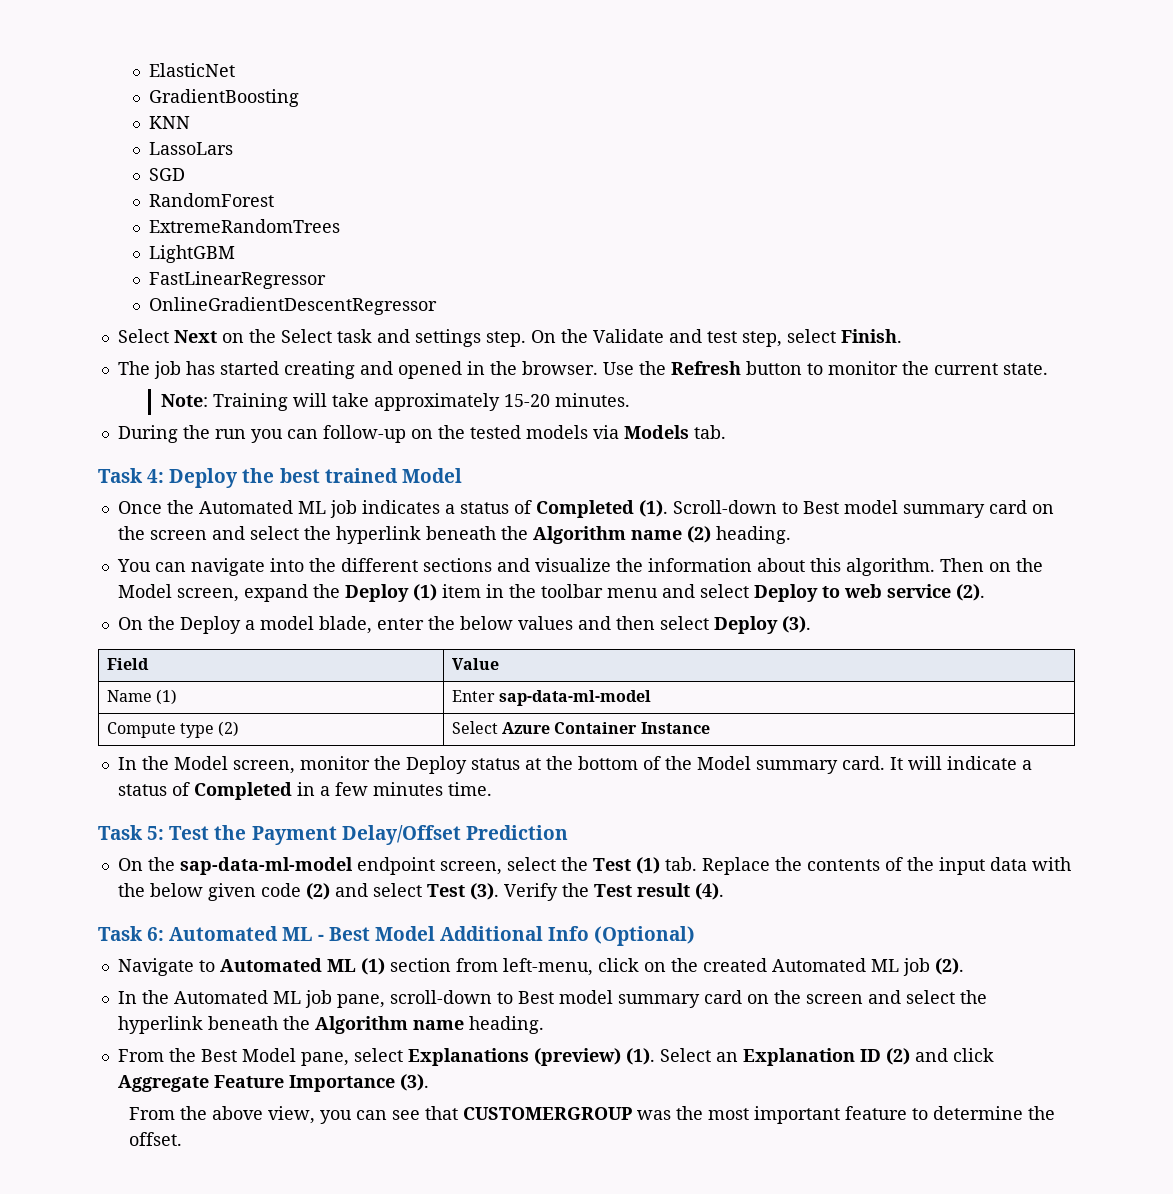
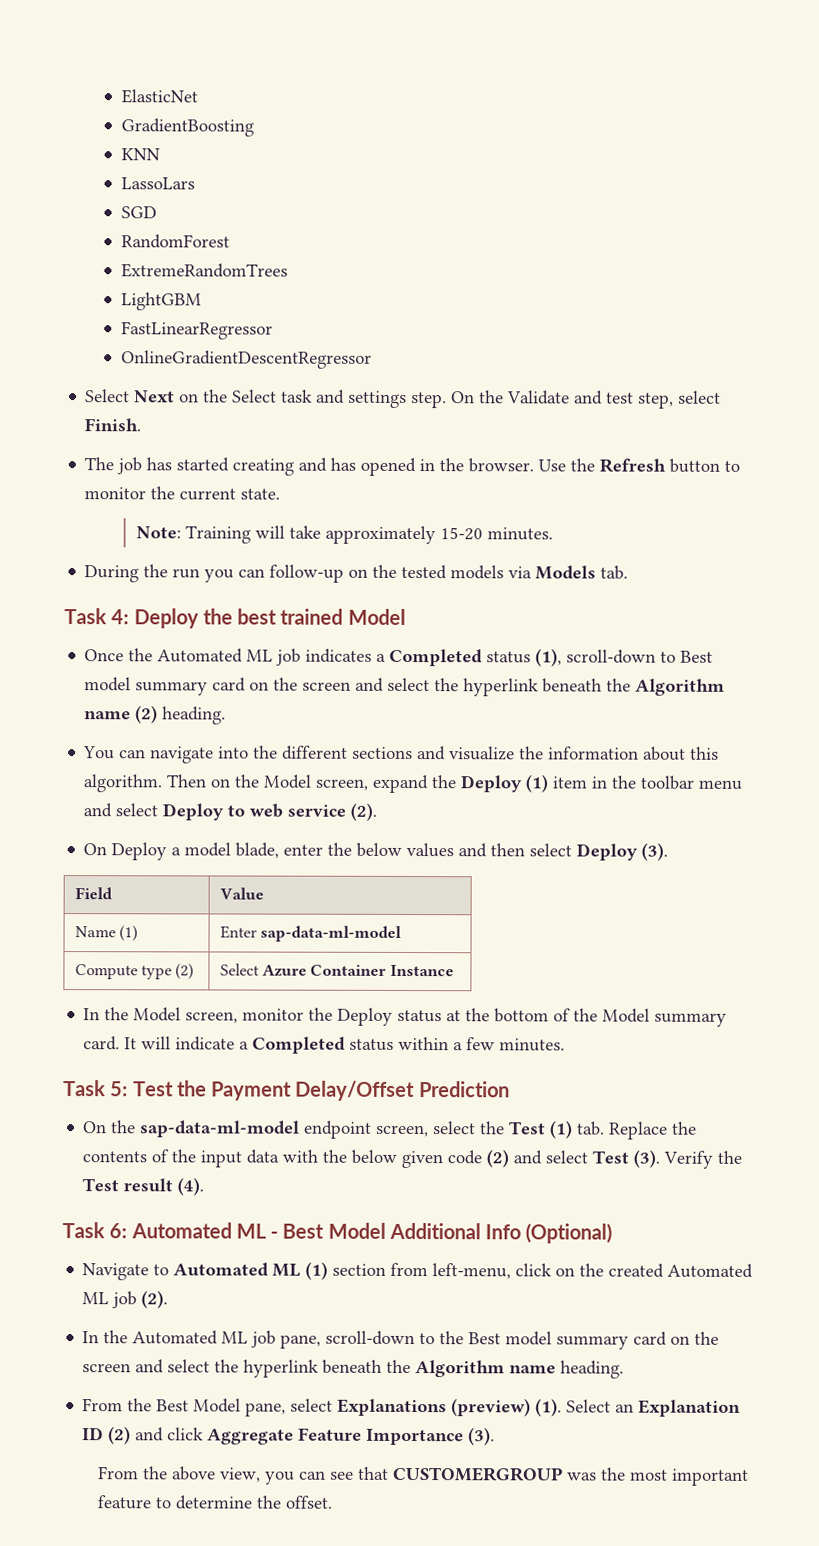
- The job has started creating and opened in the browser.
+ The job has started creating and has opened in the browser.
- Once the Automated ML job indicates a status of Completed (1). Scroll-down to Best model summary card on the screen and select the hyperlink beneath the Algorithm name (2) heading.
+ Once the Automated ML job indicates a Completed status (1), scroll-down to Best model summary card on the screen and select the hyperlink beneath the Algorithm name (2) heading.
- On the Deploy a model blade, enter the below values and then select Deploy (3).
+ On Deploy a model blade, enter the below values and then select Deploy (3).
- It will indicate a status of Completed in a few minutes time.
+ It will indicate a Completed status within a few minutes.
- In the Automated ML job pane, scroll-down to Best model summary card on the screen and select the hyperlink beneath the Algorithm name heading.
+ In the Automated ML job pane, scroll-down to the Best model summary card on the screen and select the hyperlink beneath the Algorithm name heading.

